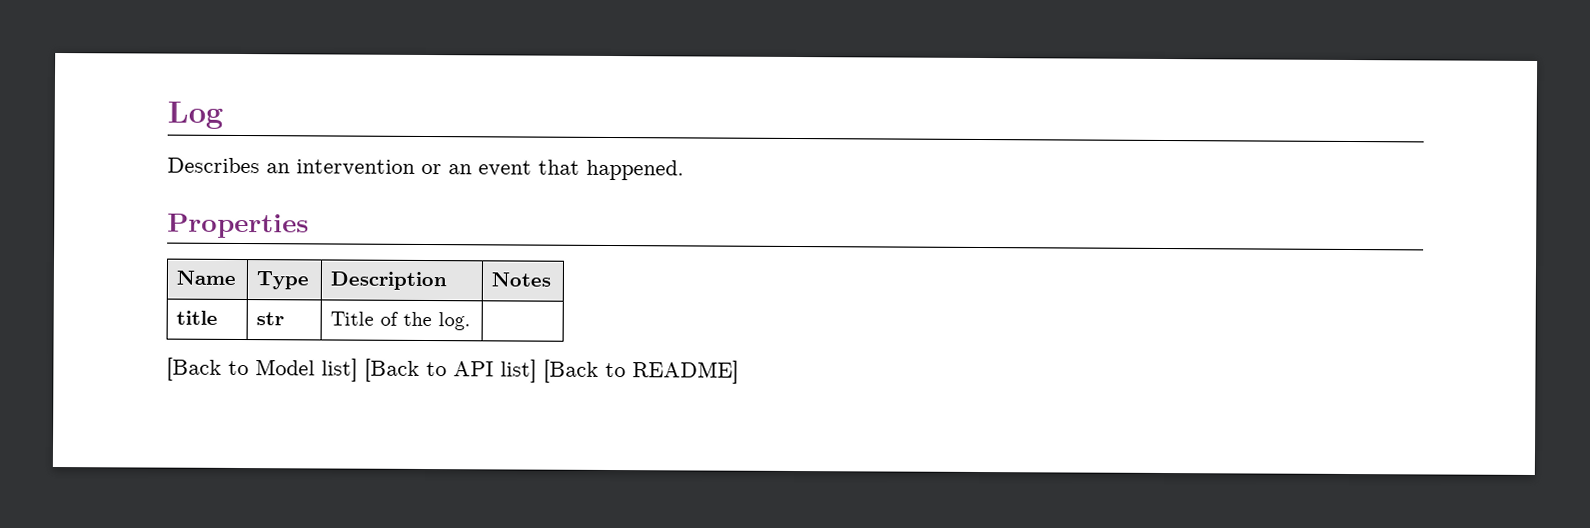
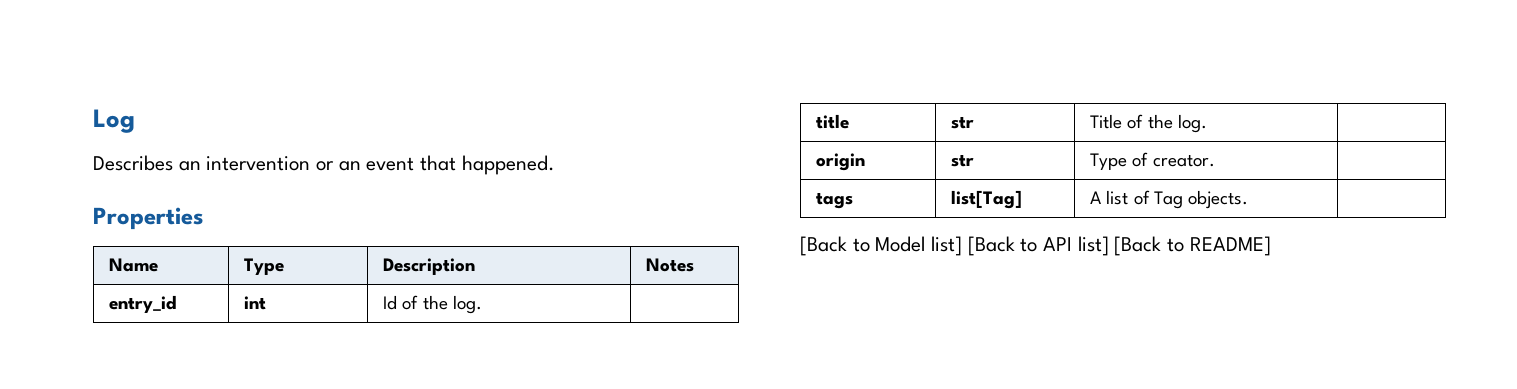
+ entry_id | int | Id of the log. |
+ origin | str | Type of creator. |
+ tags | list[Tag] | A list of Tag objects. |

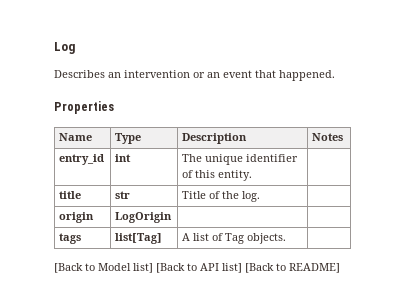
- entry_id | int | Id of the log. |
+ entry_id | int | The unique identifier of this entity. |
- origin | str | Type of creator. |
+ origin | LogOrigin | |

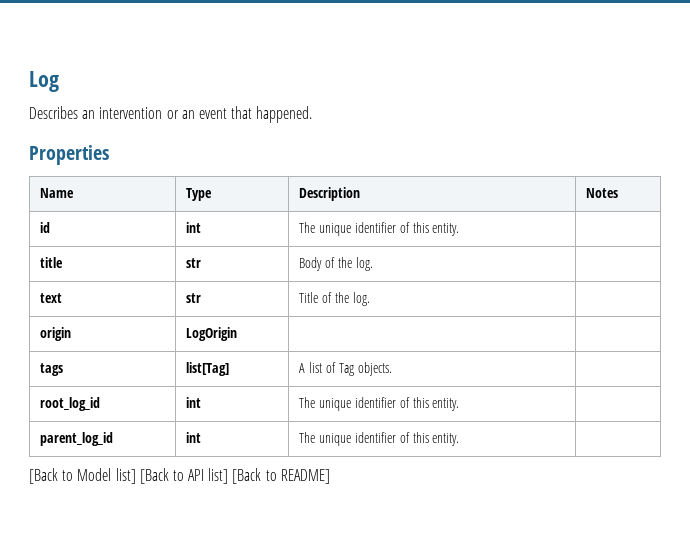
- entry_id | int | The unique identifier of this entity. |
+ id | int | The unique identifier of this entity. |
- title | str | Title of the log. |
+ title | str | Body of the log. |
+ text | str | Title of the log. |
+ root_log_id | int | The unique identifier of this entity. |
+ parent_log_id | int | The unique identifier of this entity. |

